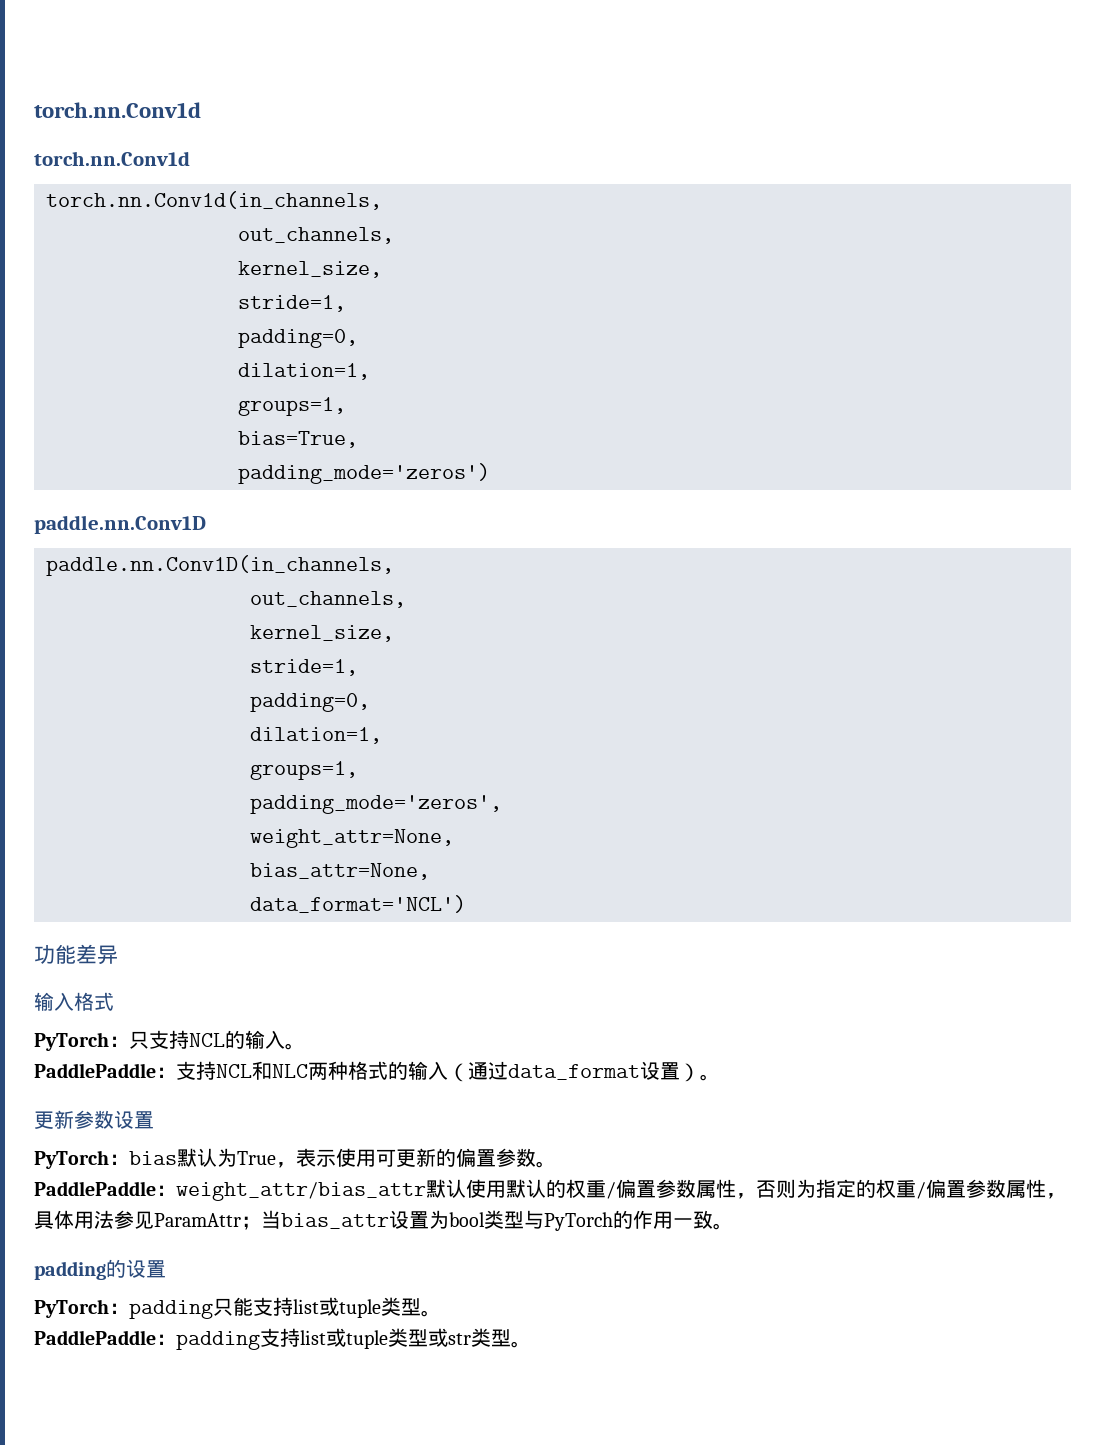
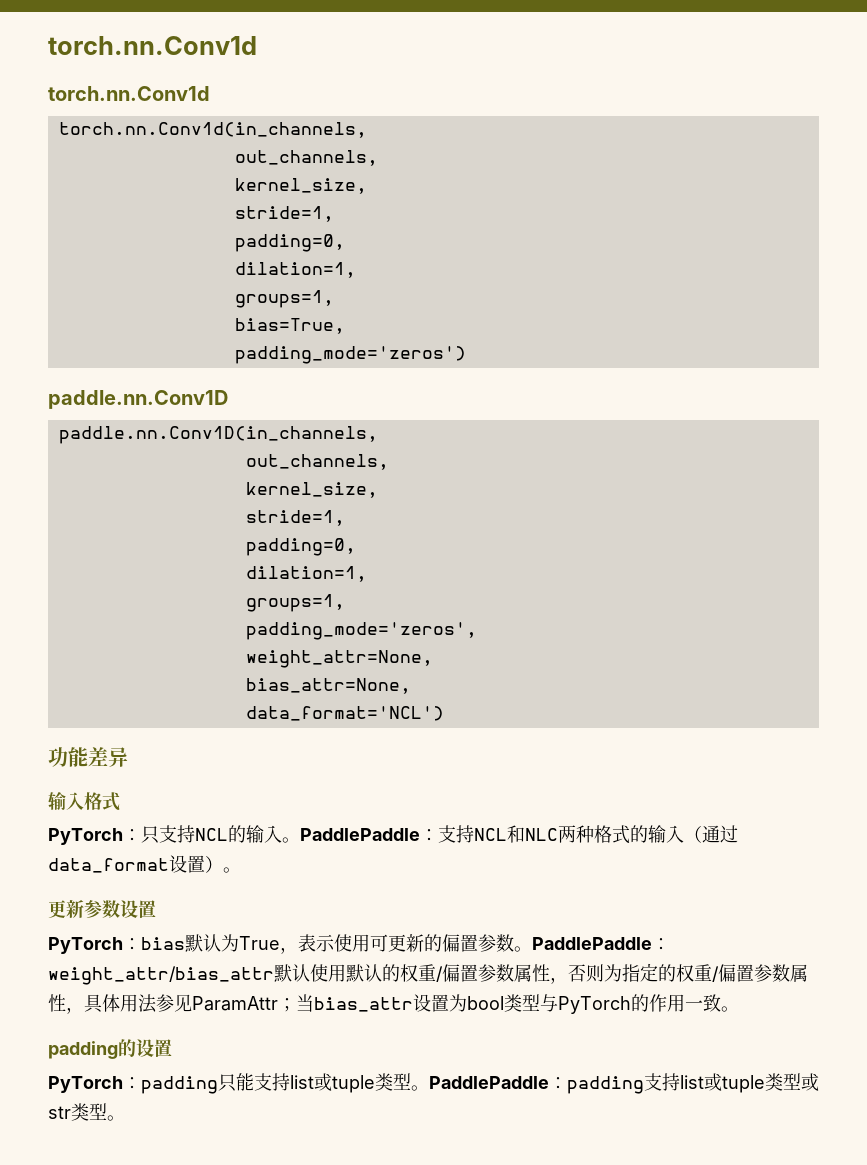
- PyTorch：只支持NCL的输入。
- PaddlePaddle：支持NCL和NLC两种格式的输入（通过data_format设置）。
+ PyTorch：只支持NCL的输入。PaddlePaddle：支持NCL和NLC两种格式的输入（通过data_format设置）。
- PyTorch：bias默认为True，表示使用可更新的偏置参数。
- PaddlePaddle：weight_attr/bias_attr默认使用默认的权重/偏置参数属性，否则为指定的权重/偏置参数属性，具体用法参见ParamAttr；当bias_attr设置为bool类型与PyTorch的作用一致。
+ PyTorch：bias默认为True，表示使用可更新的偏置参数。PaddlePaddle：weight_attr/bias_attr默认使用默认的权重/偏置参数属性，否则为指定的权重/偏置参数属性，具体用法参见ParamAttr；当bias_attr设置为bool类型与PyTorch的作用一致。
- PyTorch：padding只能支持list或tuple类型。
- PaddlePaddle：padding支持list或tuple类型或str类型。
+ PyTorch：padding只能支持list或tuple类型。PaddlePaddle：padding支持list或tuple类型或str类型。

